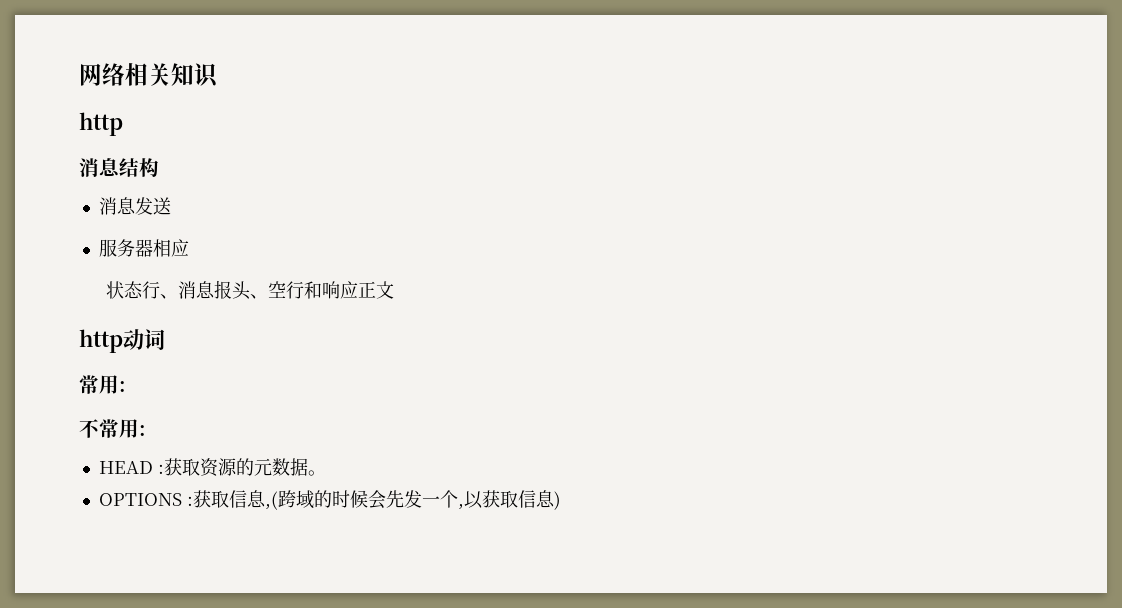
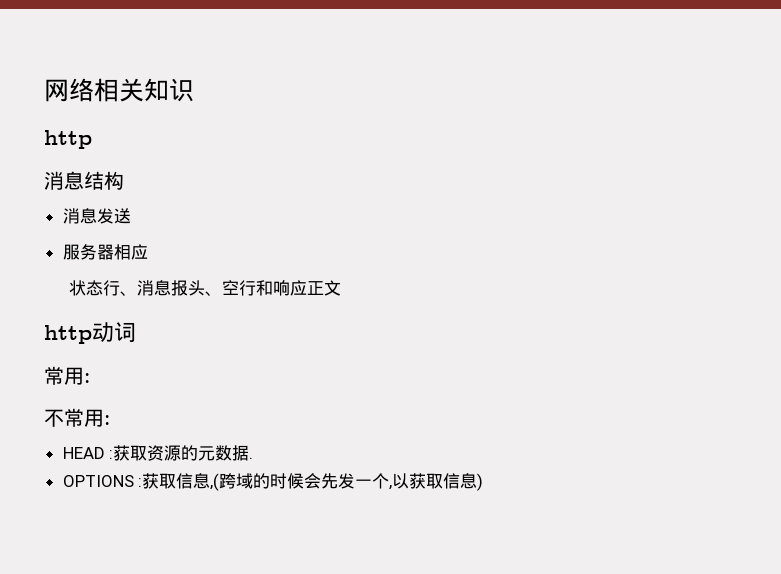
- HEAD :获取资源的元数据。
+ HEAD :获取资源的元数据.

